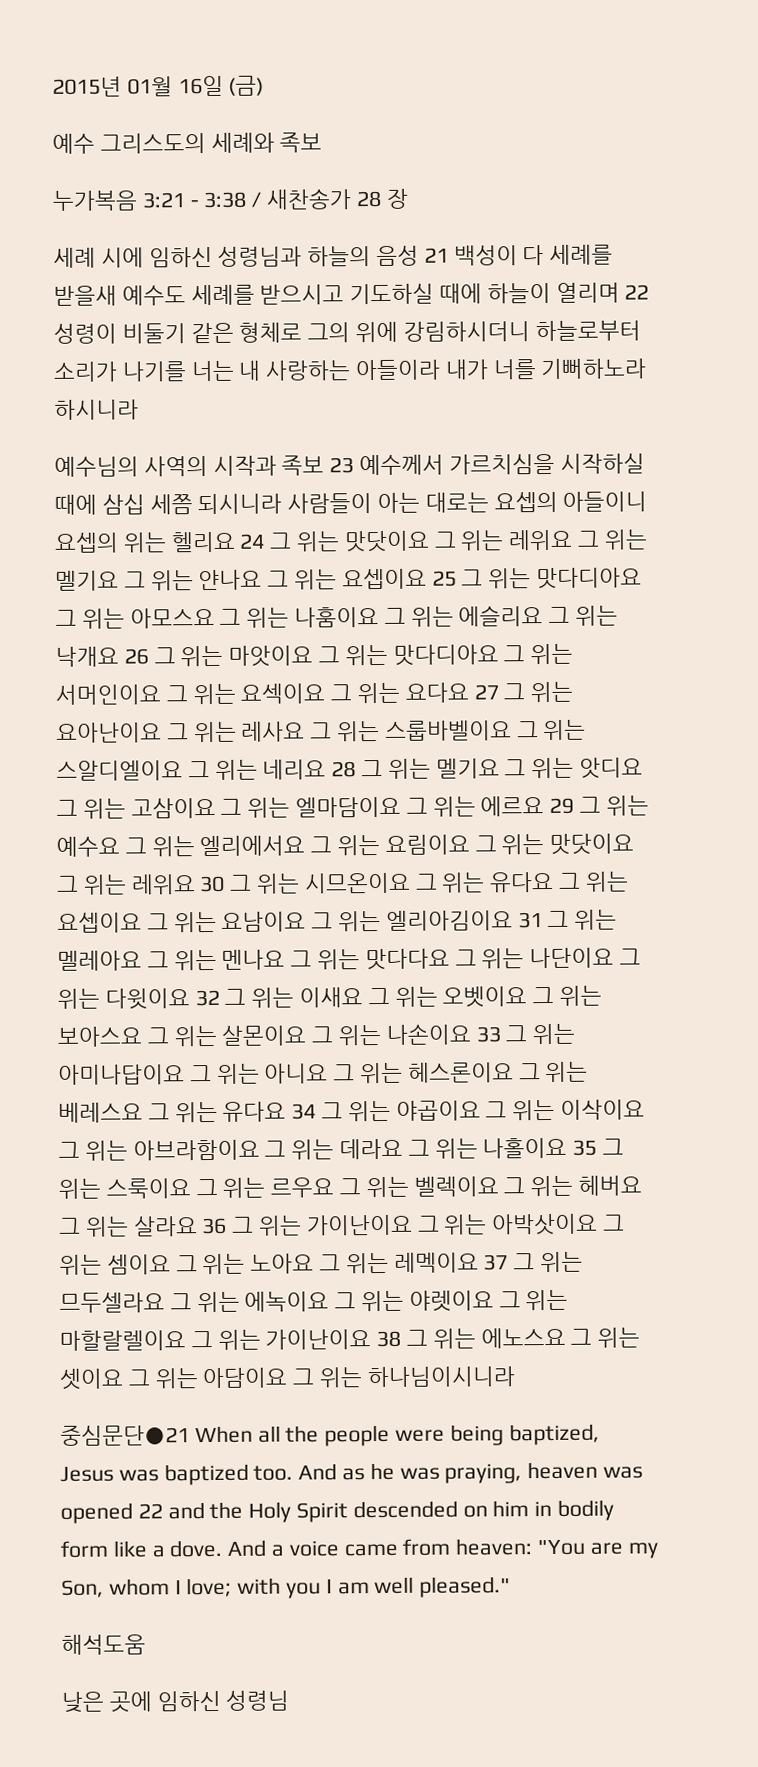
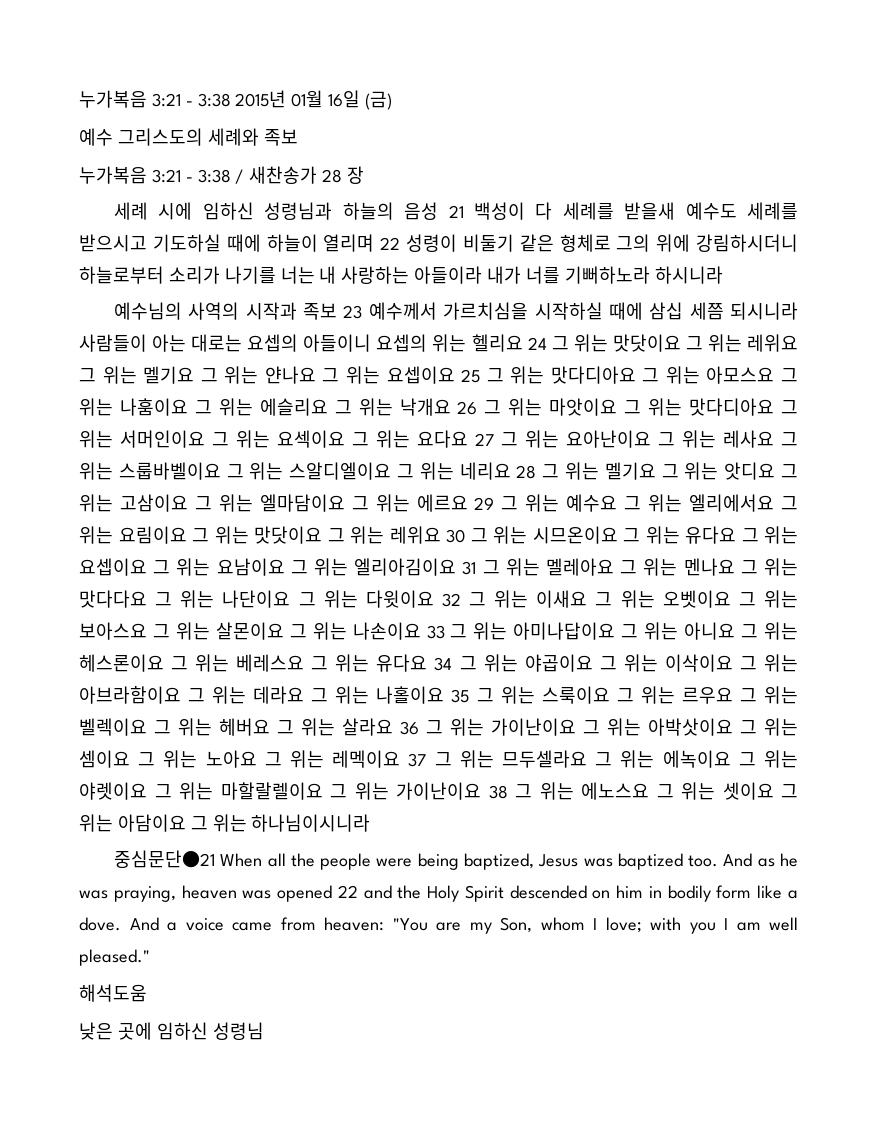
- 2015년 01월 16일 (금)
+ 누가복음 3:21 - 3:38 2015년 01월 16일 (금)

